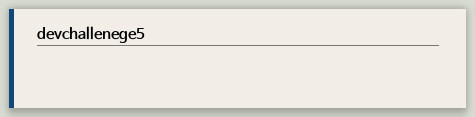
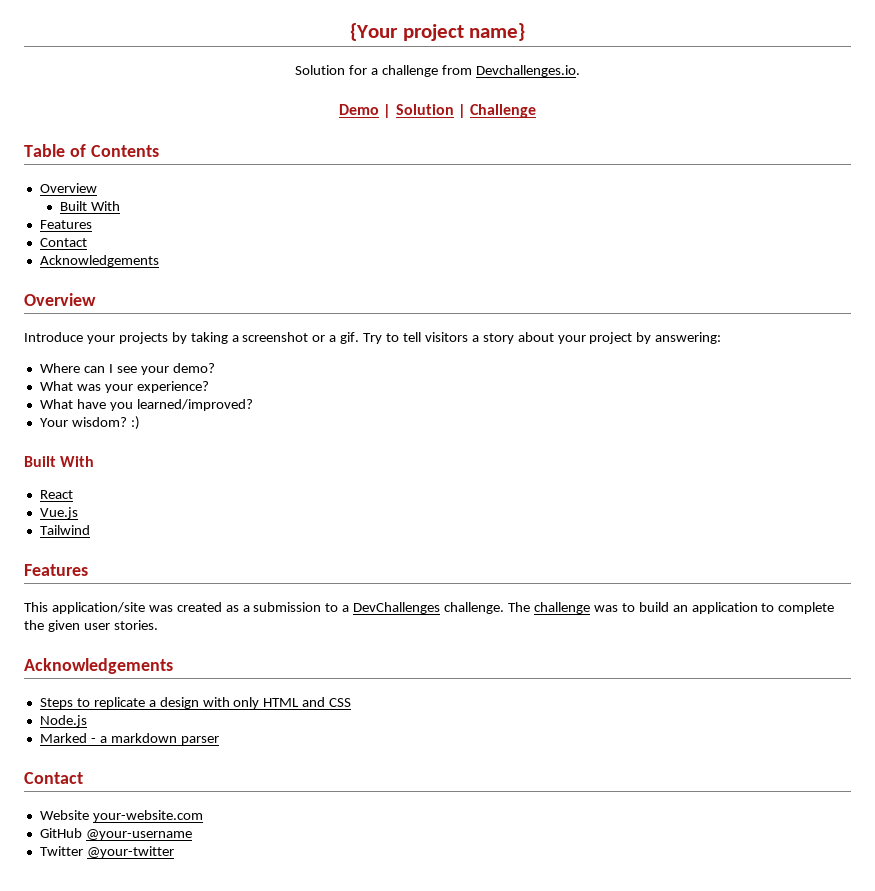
- devchallenege5
+ {Your project name}
+ Solution for a challenge from Devchallenges.io.
+ Demo | Solution | Challenge
+ Table of Contents
+ Overview
+ Built With
+ Features
+ Contact
+ Acknowledgements
+ Overview
+ Introduce your projects by taking a screenshot or a gif. Try to tell visitors a story about your project by answering:
+ Where can I see your demo?
+ What was your experience?
+ What have you learned/improved?
+ Your wisdom? :)
+ Built With
+ React
+ Vue.js
+ Tailwind
+ Features
+ This application/site was created as a submission to a DevChallenges challenge. The challenge was to build an application to complete the given user stories.
+ Acknowledgements
+ Steps to replicate a design with only HTML and CSS
+ Node.js
+ Marked - a markdown parser
+ Contact
+ Website your-website.com
+ GitHub @your-username
+ Twitter @your-twitter

